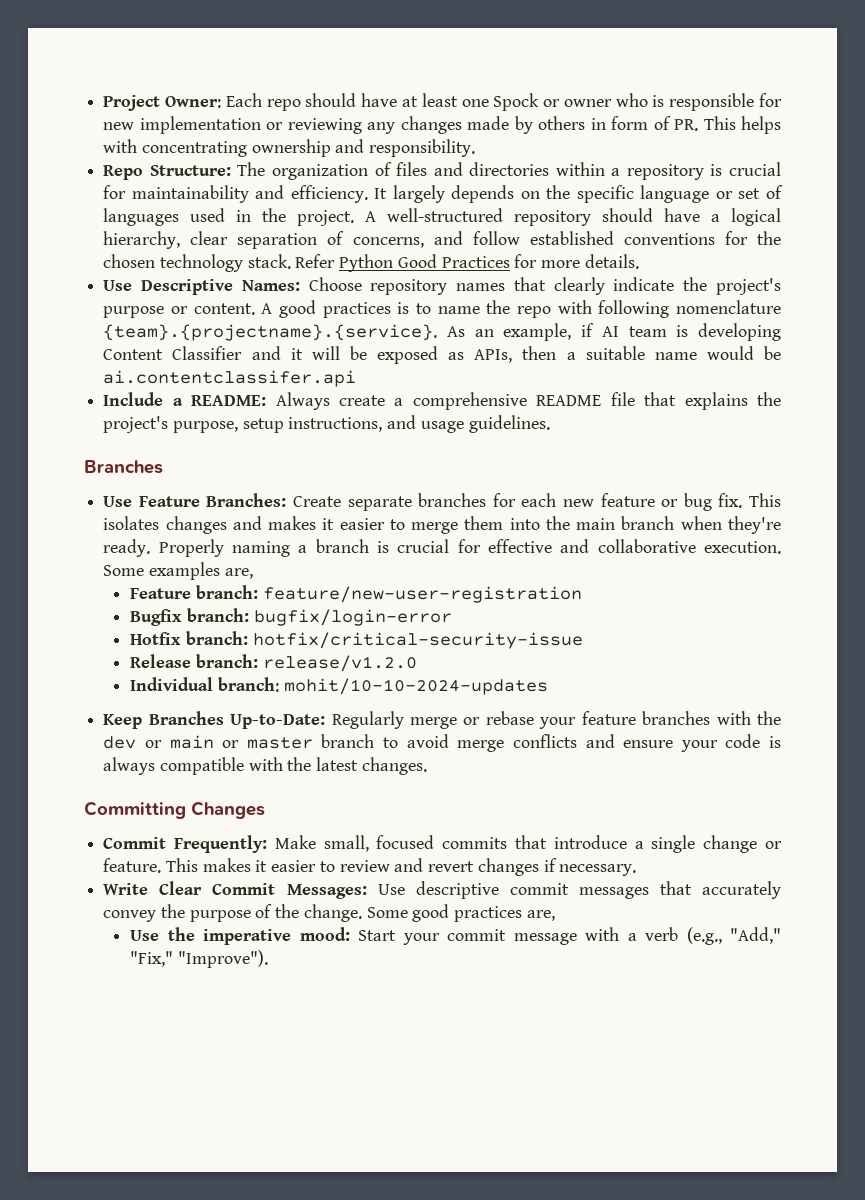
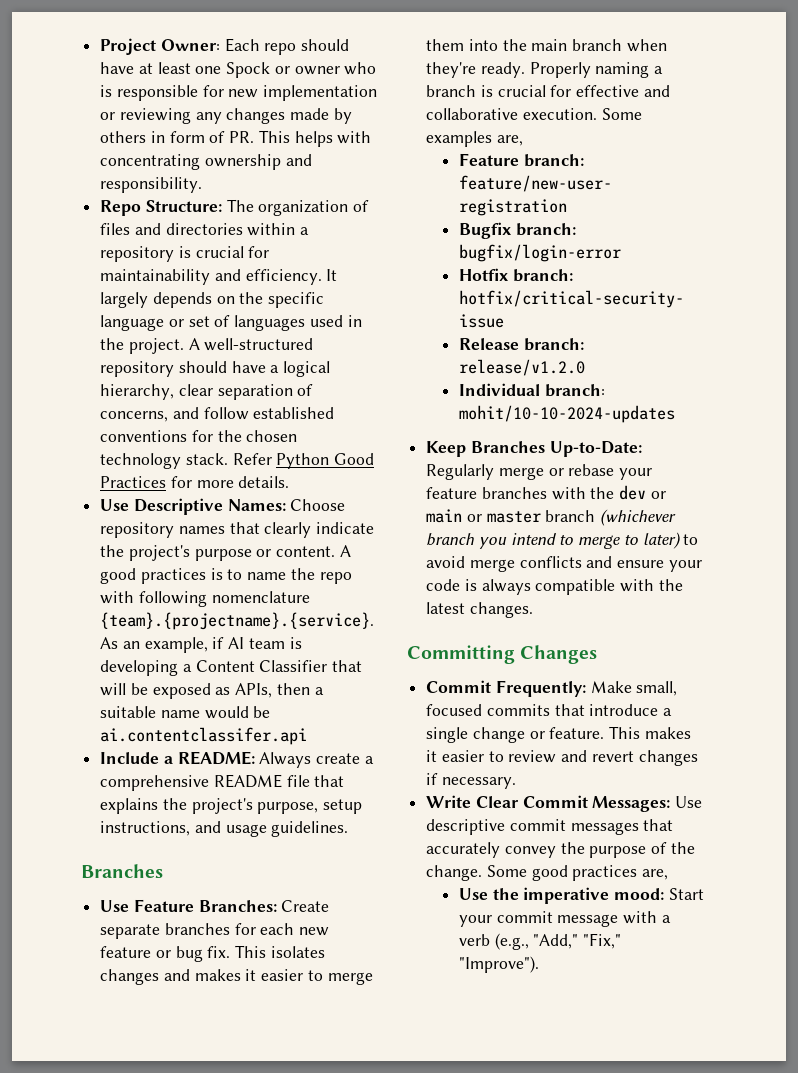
- A good practices is to name the repo with following nomenclature {team}.{projectname}.{service}. As an example, if AI team is developing Content Classifier and it will be exposed as APIs, then a suitable name would be ai.contentclassifer.api
+ A good practices is to name the repo with following nomenclature {team}.{projectname}.{service}. As an example, if AI team is developing a Content Classifier that will be exposed as APIs, then a suitable name would be ai.contentclassifer.api
- Keep Branches Up-to-Date: Regularly merge or rebase your feature branches with the dev or main or master branch to avoid merge conflicts and ensure your code is always compatible with the latest changes.
+ Keep Branches Up-to-Date: Regularly merge or rebase your feature branches with the dev or main or master branch (whichever branch you intend to merge to later) to avoid merge conflicts and ensure your code is always compatible with the latest changes.

